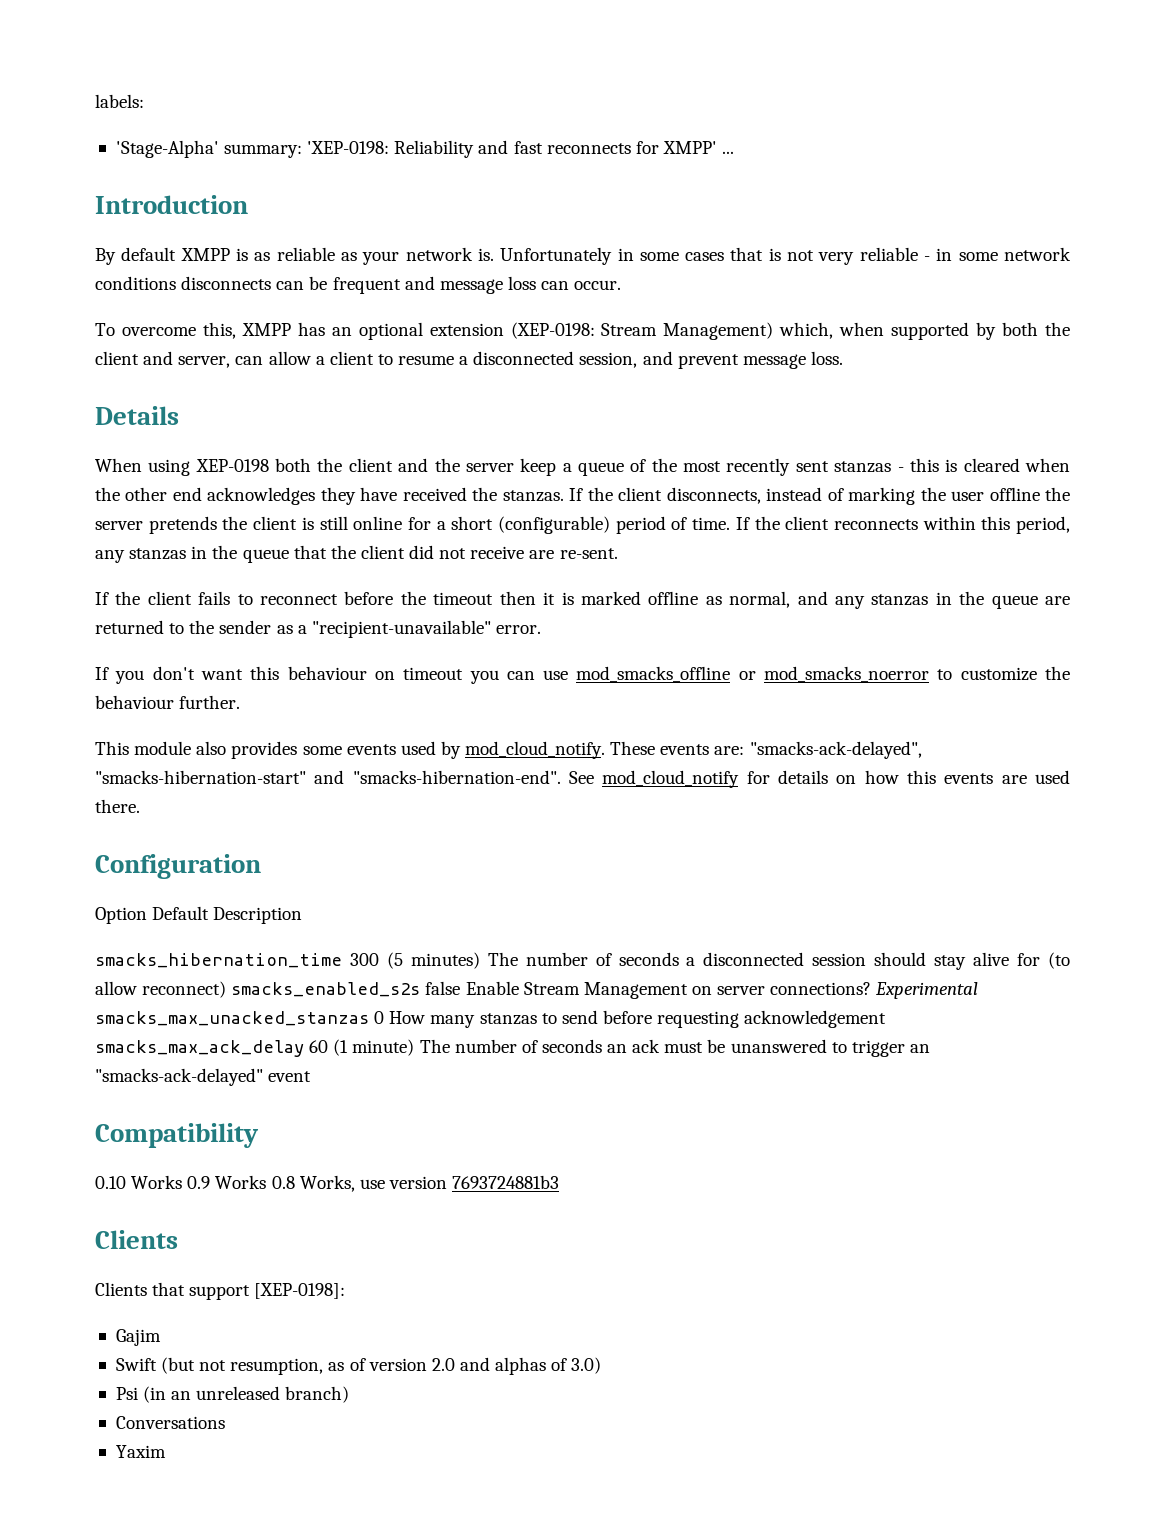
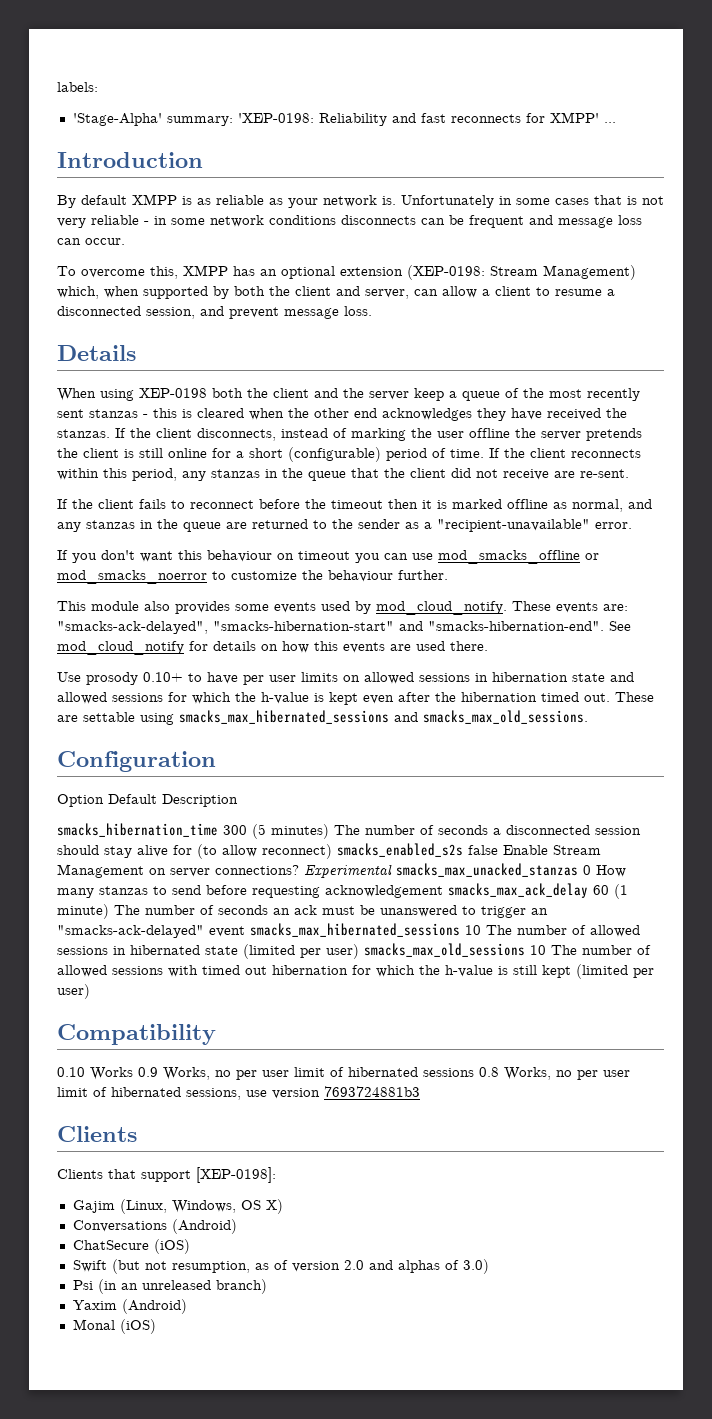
+ Use prosody 0.10+ to have per user limits on allowed sessions in hibernation state and allowed sessions for which the h-value is kept even after the hibernation timed out. These are settable using smacks_max_hibernated_sessions and smacks_max_old_sessions.
- Experimental smacks_max_unacked_stanzas 0 How many stanzas to send before requesting acknowledgement smacks_max_ack_delay 60 (1 minute) The number of seconds an ack must be unanswered to trigger an "smacks-ack-delayed" event
+ Experimental smacks_max_unacked_stanzas 0 How many stanzas to send before requesting acknowledgement smacks_max_ack_delay 60 (1 minute) The number of seconds an ack must be unanswered to trigger an "smacks-ack-delayed" event smacks_max_hibernated_sessions 10 The number of allowed sessions in hibernated state (limited per user) smacks_max_old_sessions 10 The number of allowed sessions with timed out hibernation for which the h-value is still kept (limited per user)
  Compatibility
- 0.10 Works 0.9 Works 0.8 Works, use version 7693724881b3
+ 0.10 Works 0.9 Works, no per user limit of hibernated sessions 0.8 Works, no per user limit of hibernated sessions, use version 7693724881b3
- Gajim
+ Gajim (Linux, Windows, OS X)
+ Conversations (Android)
+ ChatSecure (iOS)
- Conversations
- Yaxim
+ Yaxim (Android)
+ Monal (iOS)

